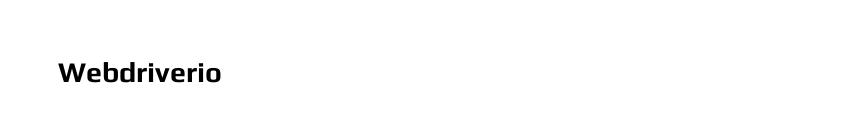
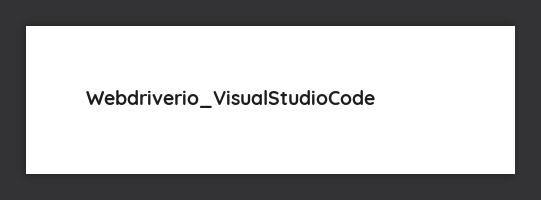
- Webdriverio
+ Webdriverio_VisualStudioCode

